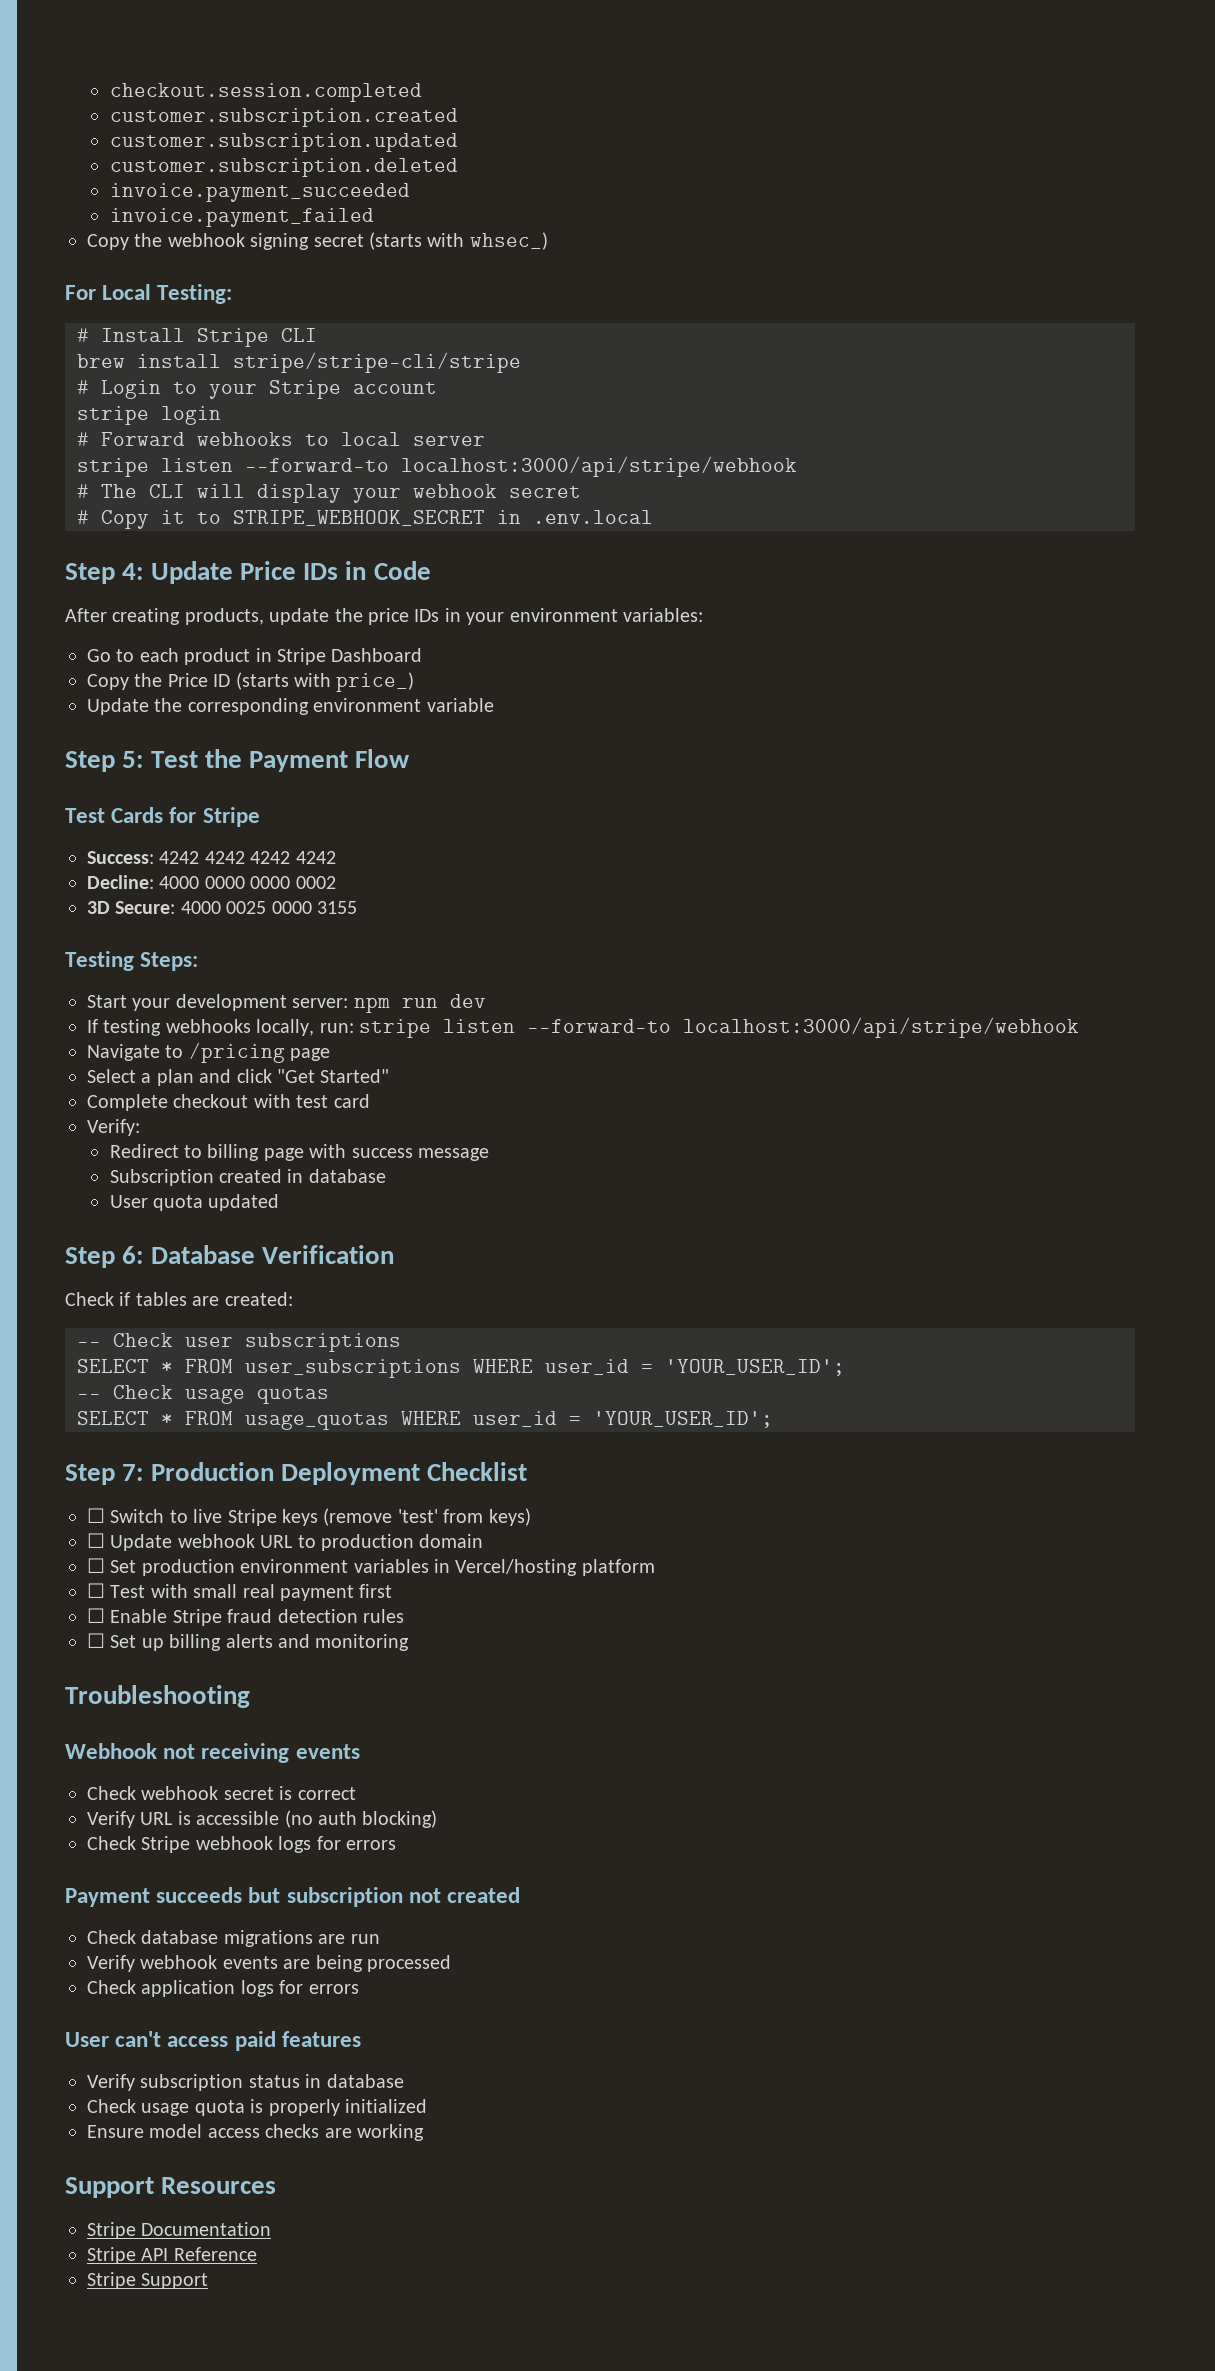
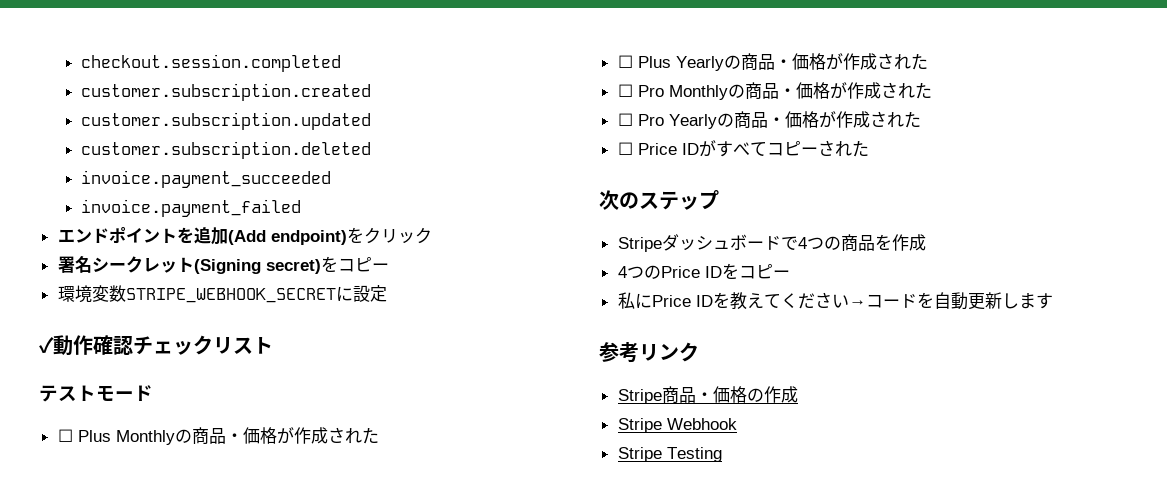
- Copy the webhook signing secret (starts with whsec_)
- For Local Testing:
- # Install Stripe CLI
- brew install stripe/stripe-cli/stripe
- # Login to your Stripe account
- stripe login
- # Forward webhooks to local server
- stripe listen --forward-to localhost:3000/api/stripe/webhook
- # The CLI will display your webhook secret
- # Copy it to STRIPE_WEBHOOK_SECRET in .env.local
- Step 4: Update Price IDs in Code
- After creating products, update the price IDs in your environment variables:
- Go to each product in Stripe Dashboard
- Copy the Price ID (starts with price_)
- Update the corresponding environment variable
- Step 5: Test the Payment Flow
- Test Cards for Stripe
- Success: 4242 4242 4242 4242
- Decline: 4000 0000 0000 0002
- 3D Secure: 4000 0025 0000 3155
- Testing Steps:
- Start your development server: npm run dev
- If testing webhooks locally, run: stripe listen --forward-to localhost:3000/api/stripe/webhook
- Navigate to /pricing page
- Select a plan and click "Get Started"
- Complete checkout with test card
- Verify:
- Redirect to billing page with success message
- Subscription created in database
- User quota updated
- Step 6: Database Verification
- Check if tables are created:
- -- Check user subscriptions
- SELECT * FROM user_subscriptions WHERE user_id = 'YOUR_USER_ID';
- -- Check usage quotas
- SELECT * FROM usage_quotas WHERE user_id = 'YOUR_USER_ID';
- Step 7: Production Deployment Checklist
- ☐ Switch to live Stripe keys (remove 'test' from keys)
- ☐ Update webhook URL to production domain
- ☐ Set production environment variables in Vercel/hosting platform
- ☐ Test with small real payment first
- ☐ Enable Stripe fraud detection rules
- ☐ Set up billing alerts and monitoring
- Troubleshooting
- Webhook not receiving events
- Check webhook secret is correct
- Verify URL is accessible (no auth blocking)
- Check Stripe webhook logs for errors
- Payment succeeds but subscription not created
- Check database migrations are run
- Verify webhook events are being processed
- Check application logs for errors
- User can't access paid features
- Verify subscription status in database
- Check usage quota is properly initialized
- Ensure model access checks are working
- Support Resources
- Stripe Documentation
- Stripe API Reference
- Stripe Support
+ エンドポイントを追加(Add endpoint)をクリック
+ 署名シークレット(Signing secret)をコピー
+ 環境変数STRIPE_WEBHOOK_SECRETに設定
+ ✓動作確認チェックリスト
+ テストモード
+ ☐ Plus Monthlyの商品・価格が作成された
+ ☐ Plus Yearlyの商品・価格が作成された
+ ☐ Pro Monthlyの商品・価格が作成された
+ ☐ Pro Yearlyの商品・価格が作成された
+ ☐ Price IDがすべてコピーされた
+ 次のステップ
+ Stripeダッシュボードで4つの商品を作成
+ 4つのPrice IDをコピー
+ 私にPrice IDを教えてください→コードを自動更新します
+ 参考リンク
+ Stripe商品・価格の作成
+ Stripe Webhook
+ Stripe Testing

